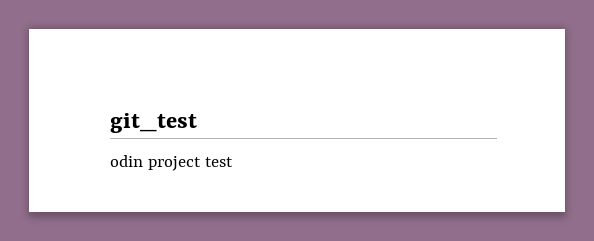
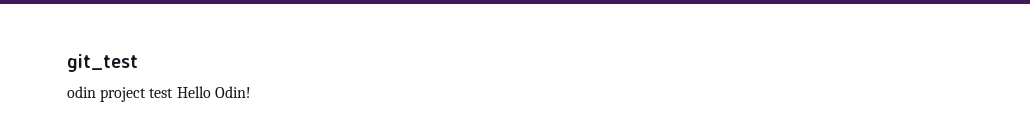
- odin project test
+ odin project test Hello Odin!

